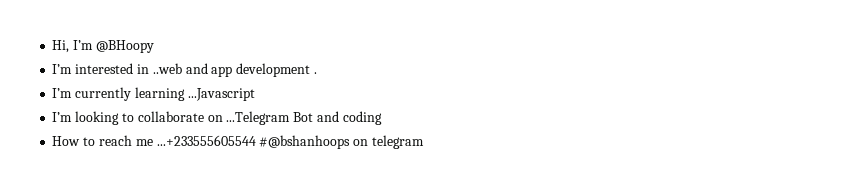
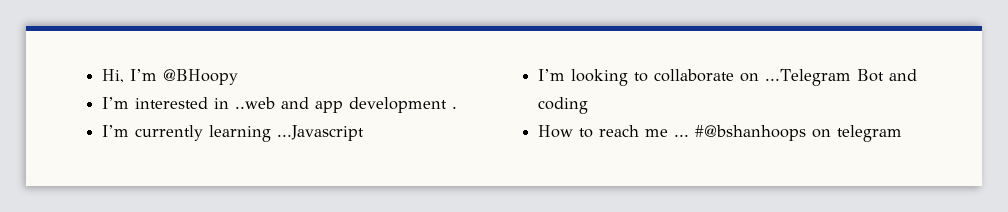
- How to reach me ...+233555605544 #@bshanhoops on telegram
+ How to reach me ... #@bshanhoops on telegram

